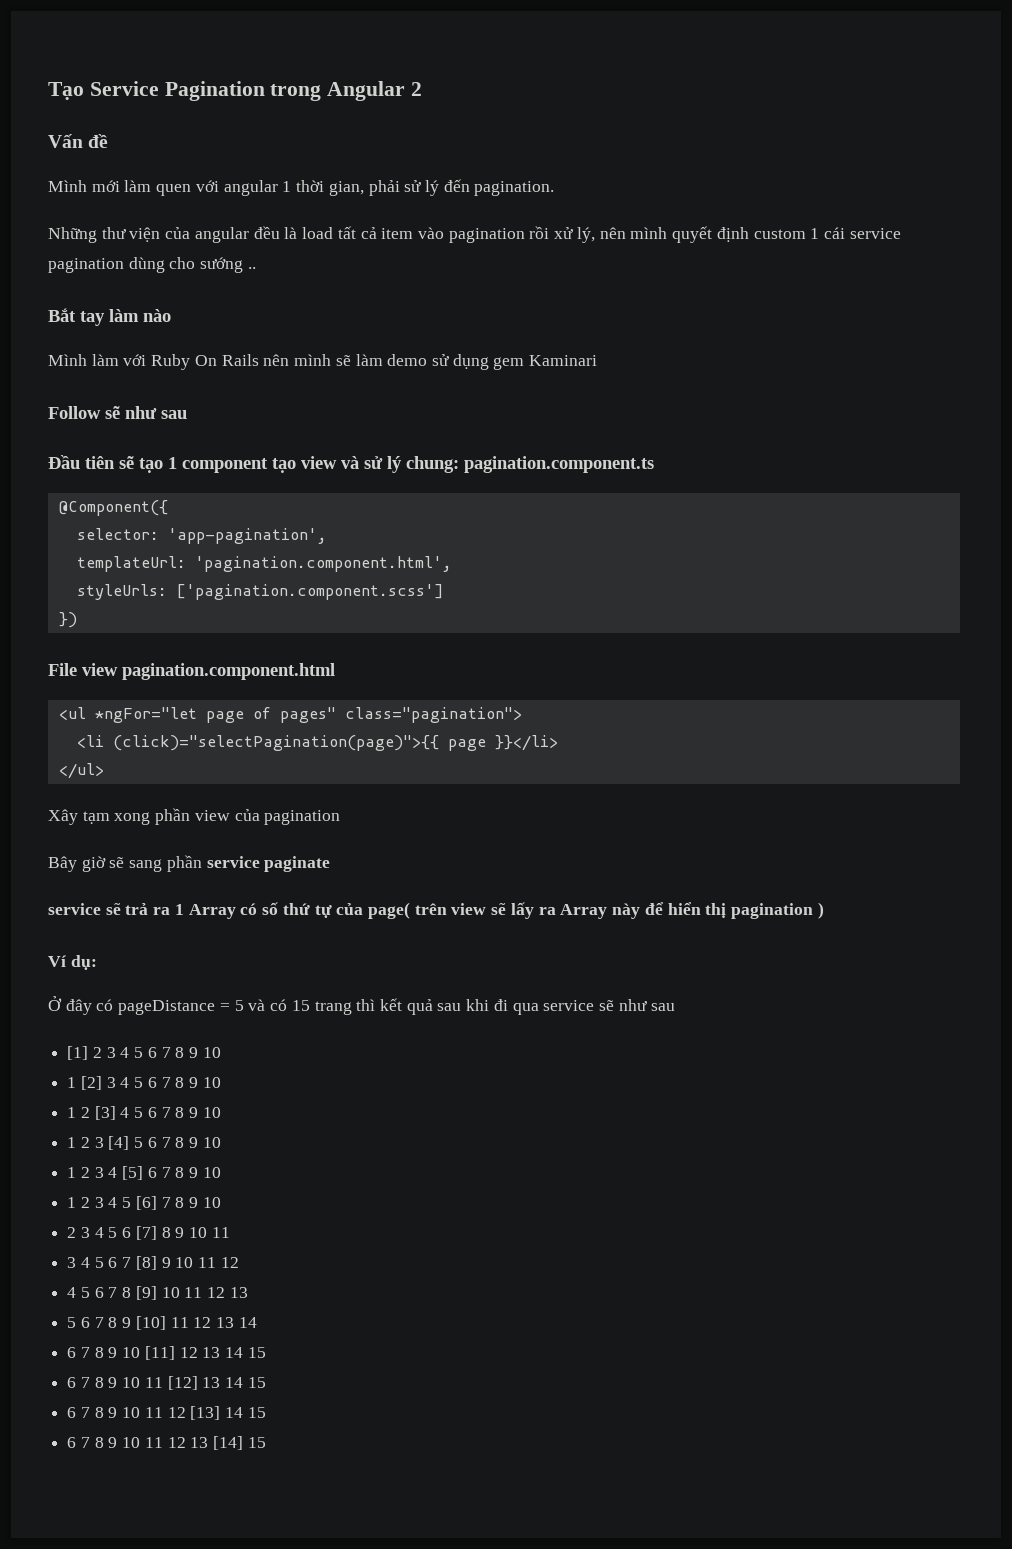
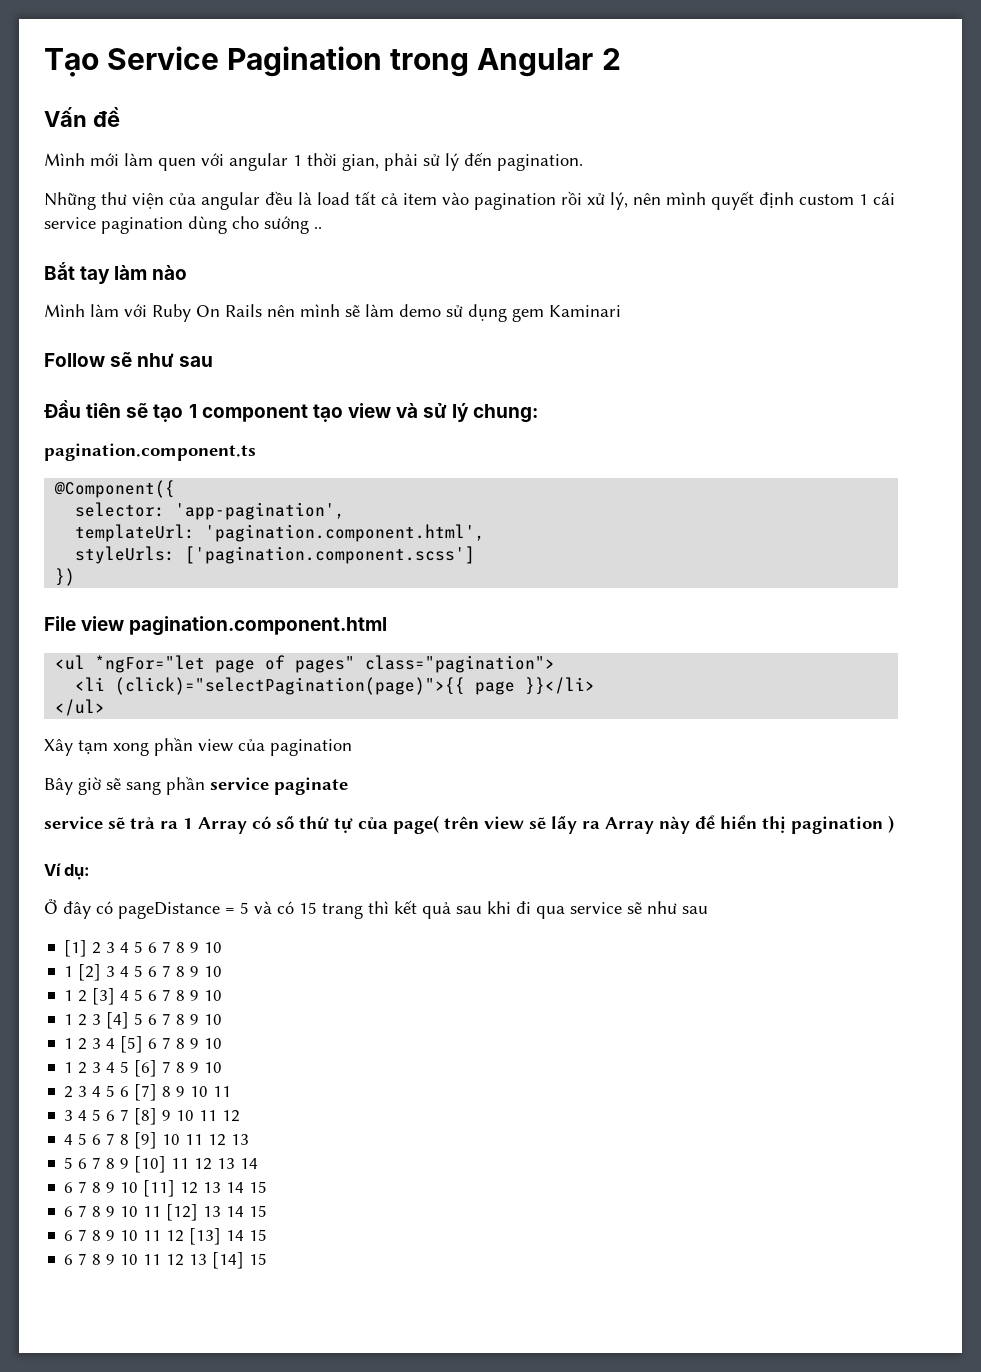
- Đầu tiên sẽ tạo 1 component tạo view và sử lý chung: pagination.component.ts
+ Đầu tiên sẽ tạo 1 component tạo view và sử lý chung:
+ pagination.component.ts

